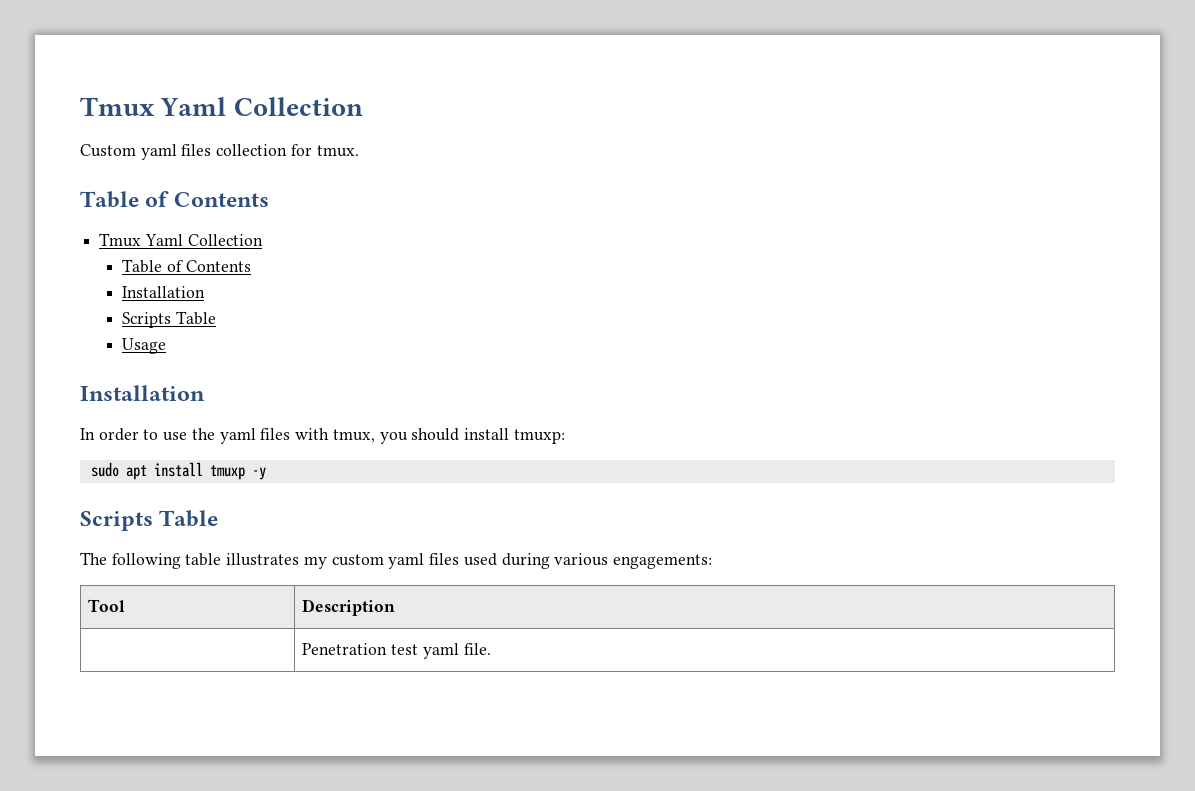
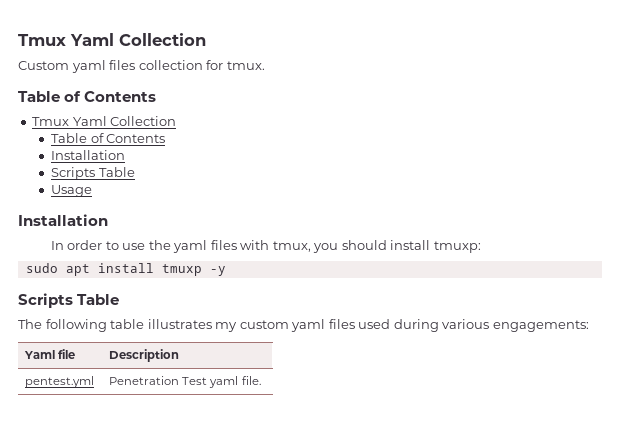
- Tool | Description
+ Yaml file | Description
- | Penetration test yaml file.
+ pentest.yml | Penetration Test yaml file.

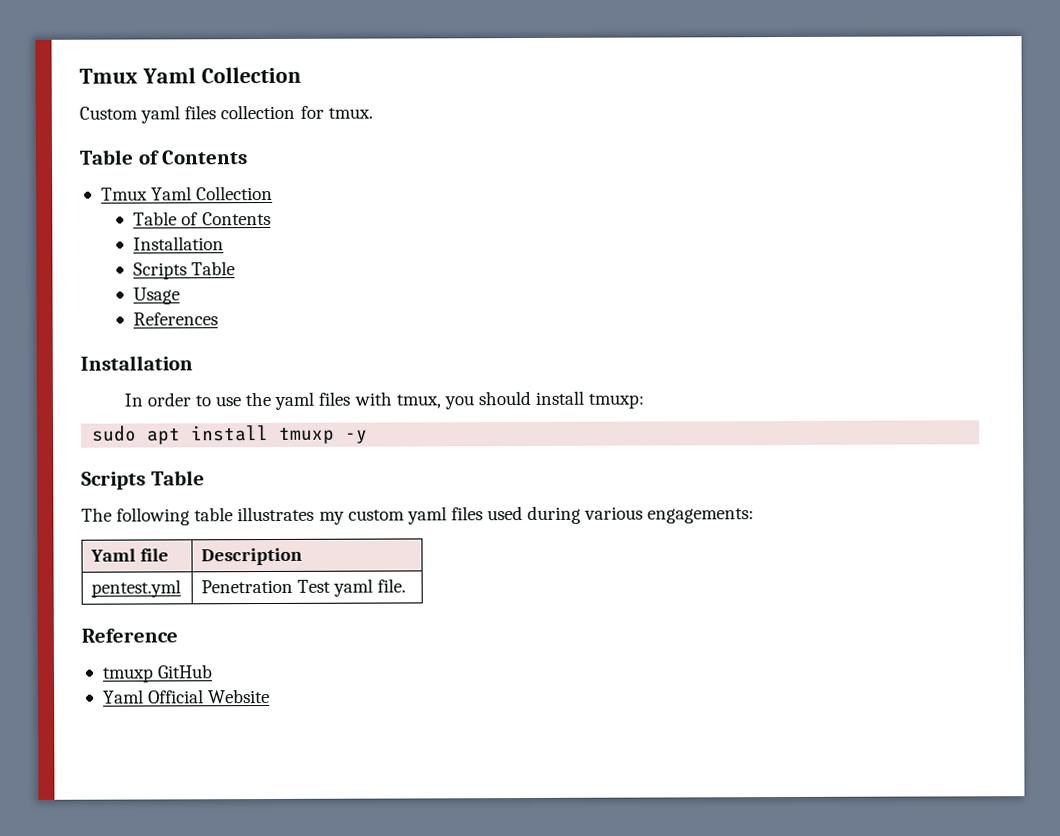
+ References
+ Reference
+ tmuxp GitHub
+ Yaml Official Website

